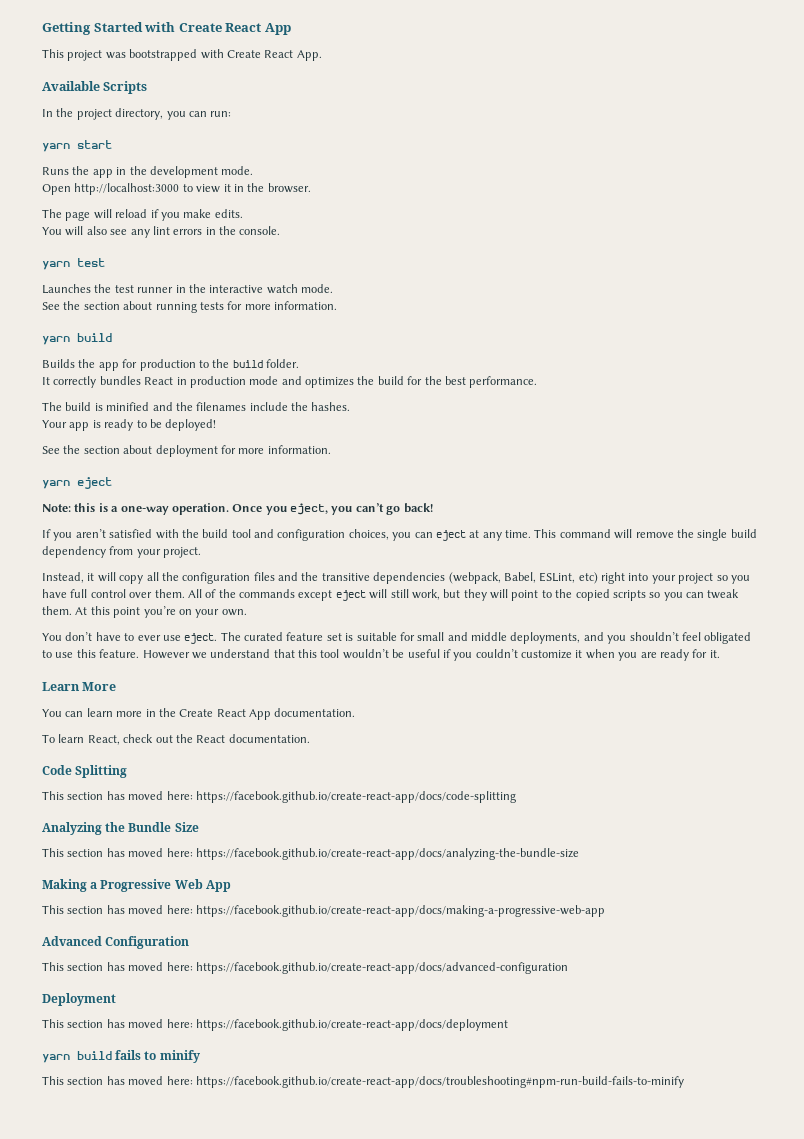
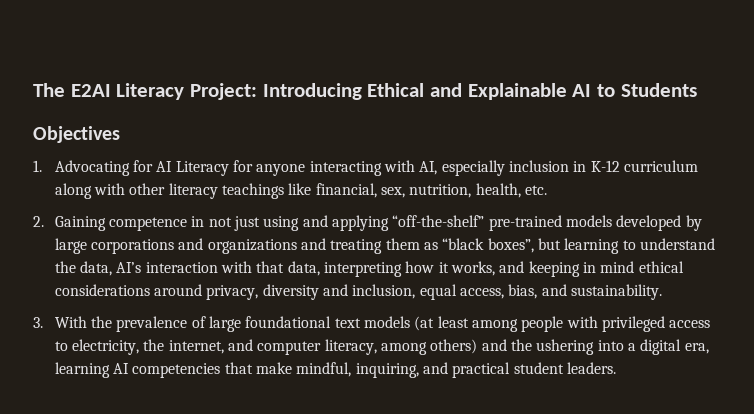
- Getting Started with Create React App
- This project was bootstrapped with Create React App.
- Available Scripts
- In the project directory, you can run:
- yarn start
- Runs the app in the development mode.
- Open http://localhost:3000 to view it in the browser.
- The page will reload if you make edits.
- You will also see any lint errors in the console.
- yarn test
- Launches the test runner in the interactive watch mode.
- See the section about running tests for more information.
- yarn build
- Builds the app for production to the build folder.
- It correctly bundles React in production mode and optimizes the build for the best performance.
- The build is minified and the filenames include the hashes.
- Your app is ready to be deployed!
- See the section about deployment for more information.
- yarn eject
- Note: this is a one-way operation. Once you eject, you can’t go back!
- If you aren’t satisfied with the build tool and configuration choices, you can eject at any time. This command will remove the single build dependency from your project.
- Instead, it will copy all the configuration files and the transitive dependencies (webpack, Babel, ESLint, etc) right into your project so you have full control over them. All of the commands except eject will still work, but they will point to the copied scripts so you can tweak them. At this point you’re on your own.
- You don’t have to ever use eject. The curated feature set is suitable for small and middle deployments, and you shouldn’t feel obligated to use this feature. However we understand that this tool wouldn’t be useful if you couldn’t customize it when you are ready for it.
- Learn More
- You can learn more in the Create React App documentation.
- To learn React, check out the React documentation.
- Code Splitting
- This section has moved here: https://facebook.github.io/create-react-app/docs/code-splitting
- Analyzing the Bundle Size
- This section has moved here: https://facebook.github.io/create-react-app/docs/analyzing-the-bundle-size
- Making a Progressive Web App
- This section has moved here: https://facebook.github.io/create-react-app/docs/making-a-progressive-web-app
- Advanced Configuration
- This section has moved here: https://facebook.github.io/create-react-app/docs/advanced-configuration
- Deployment
- This section has moved here: https://facebook.github.io/create-react-app/docs/deployment
- yarn build fails to minify
- This section has moved here: https://facebook.github.io/create-react-app/docs/troubleshooting#npm-run-build-fails-to-minify
+ The E2AI Literacy Project: Introducing Ethical and Explainable AI to Students
+ Objectives
+ 1. Advocating for AI Literacy for anyone interacting with AI, especially inclusion in K-12 curriculum along with other literacy teachings like financial, sex, nutrition, health, etc.
+ 2. Gaining competence in not just using and applying “off-the-shelf” pre-trained models developed by large corporations and organizations and treating them as “black boxes”, but learning to understand the data, AI’s interaction with that data, interpreting how it works, and keeping in mind ethical considerations around privacy, diversity and inclusion, equal access, bias, and sustainability.
+ 3. With the prevalence of large foundational text models (at least among people with privileged access to electricity, the internet, and computer literacy, among others) and the ushering into a digital era, learning AI competencies that make mindful, inquiring, and practical student leaders.

